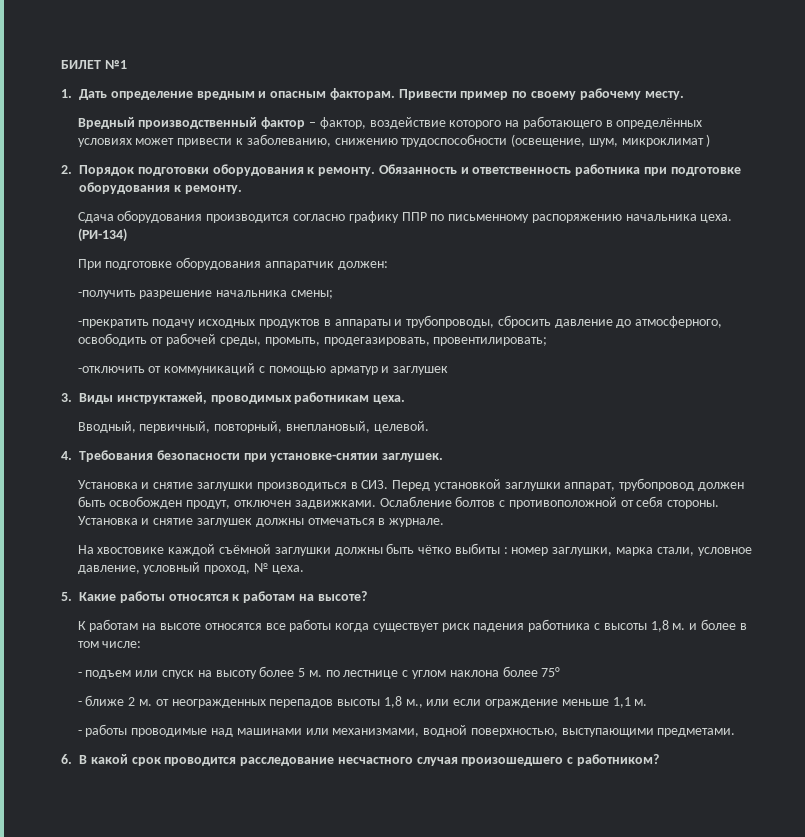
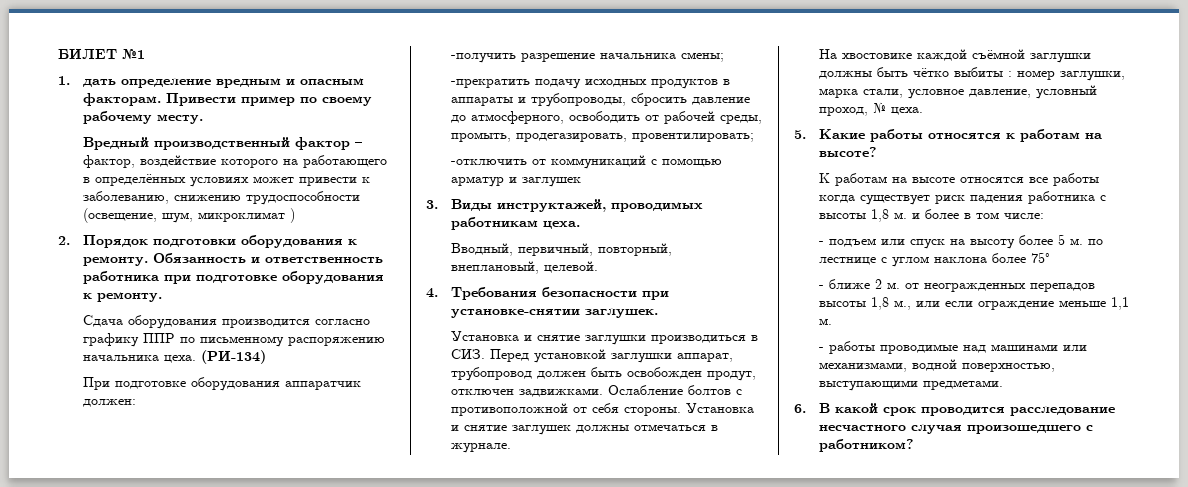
- 1. Дать определение вредным и опасным факторам.
+ 1. дать определение вредным и опасным факторам.

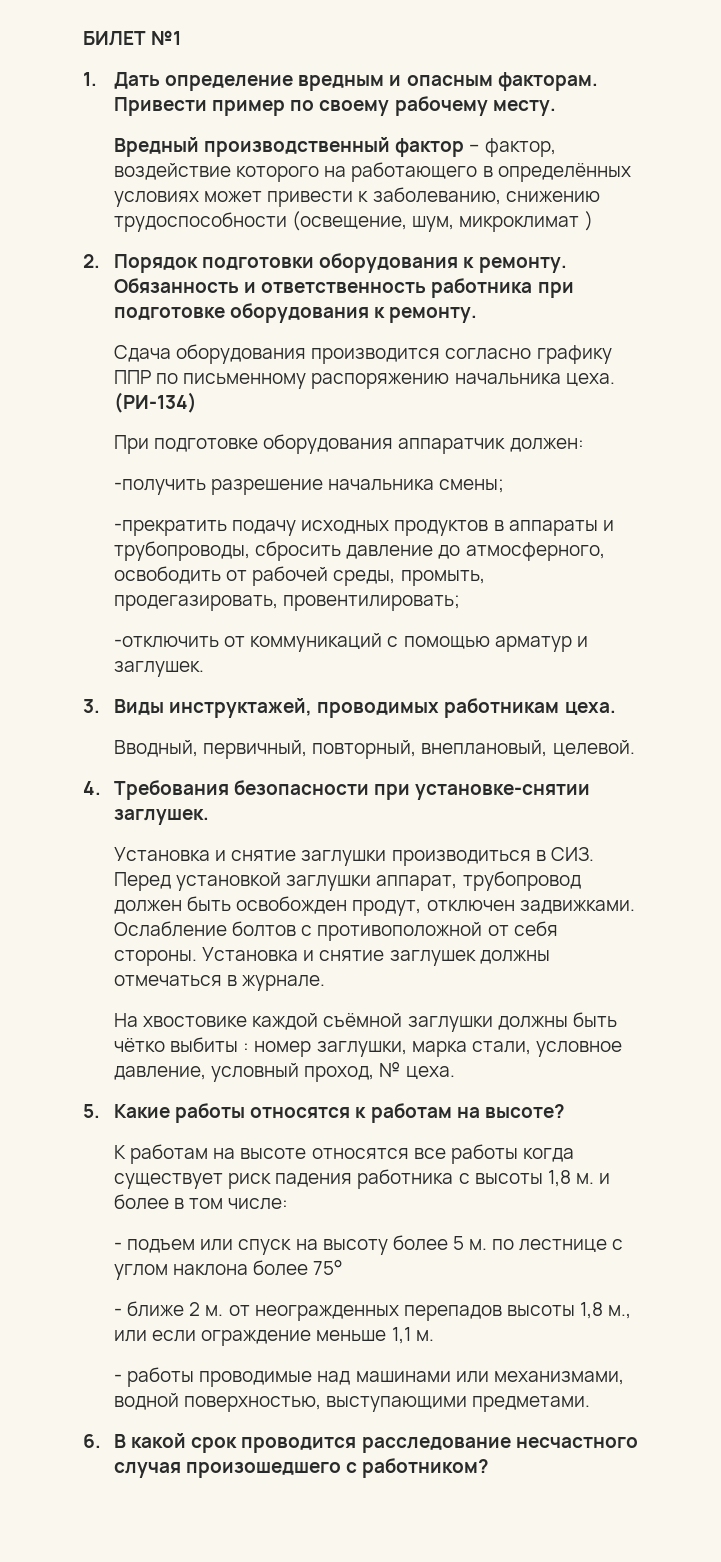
- 1. дать определение вредным и опасным факторам.
+ 1. Дать определение вредным и опасным факторам.
- -отключить от коммуникаций с помощью арматур и заглушек
+ -отключить от коммуникаций с помощью арматур и заглушек.

